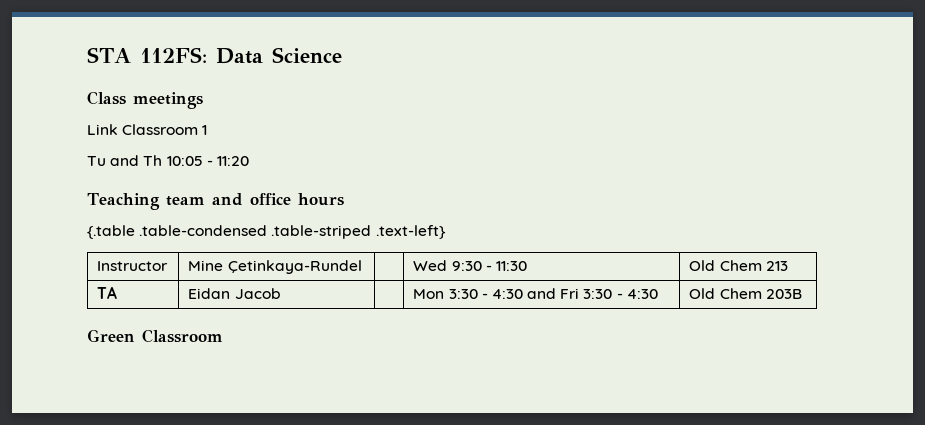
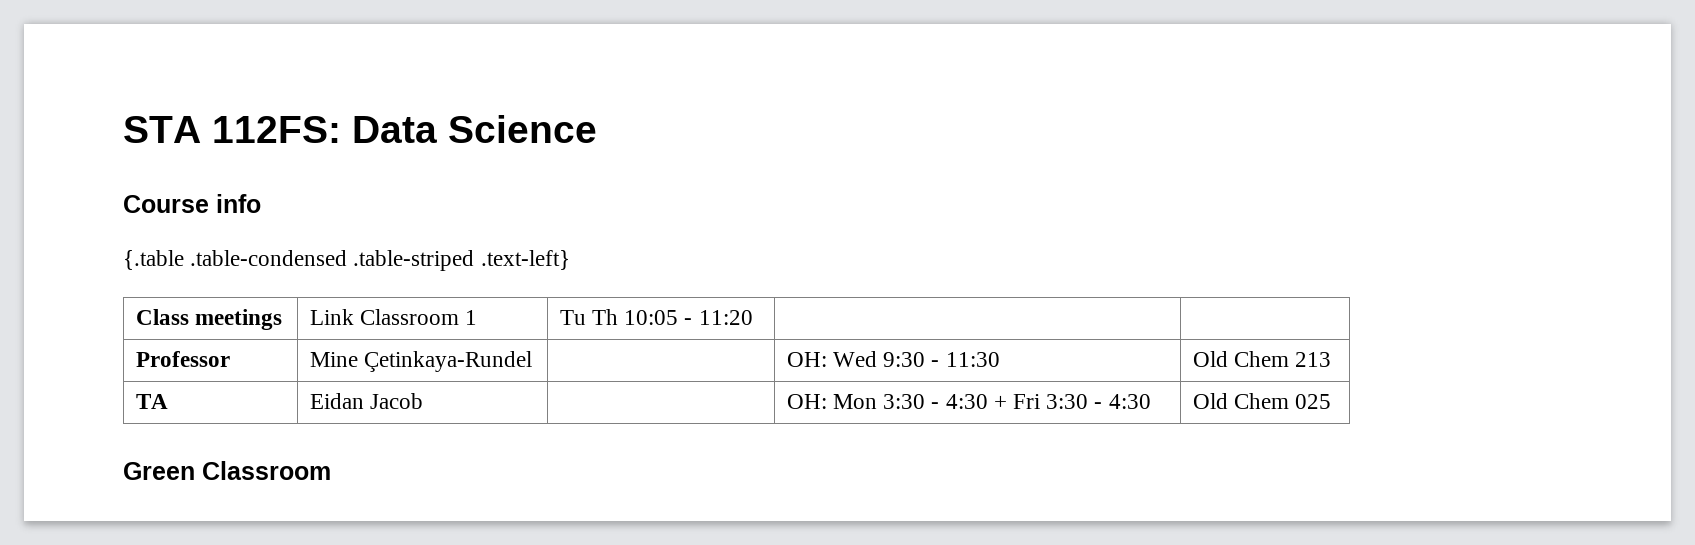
- Class meetings
- Link Classroom 1
- Tu and Th 10:05 - 11:20
- Teaching team and office hours
+ Course info
  {.table .table-condensed .table-striped .text-left}
- Instructor | Mine Çetinkaya-Rundel | | Wed 9:30 - 11:30 | Old Chem 213
+ Class meetings | Link Classroom 1 | Tu Th 10:05 - 11:20 | |
+ Professor | Mine Çetinkaya-Rundel | | OH: Wed 9:30 - 11:30 | Old Chem 213
- TA | Eidan Jacob | | Mon 3:30 - 4:30 and Fri 3:30 - 4:30 | Old Chem 203B
+ TA | Eidan Jacob | | OH: Mon 3:30 - 4:30 + Fri 3:30 - 4:30 | Old Chem 025

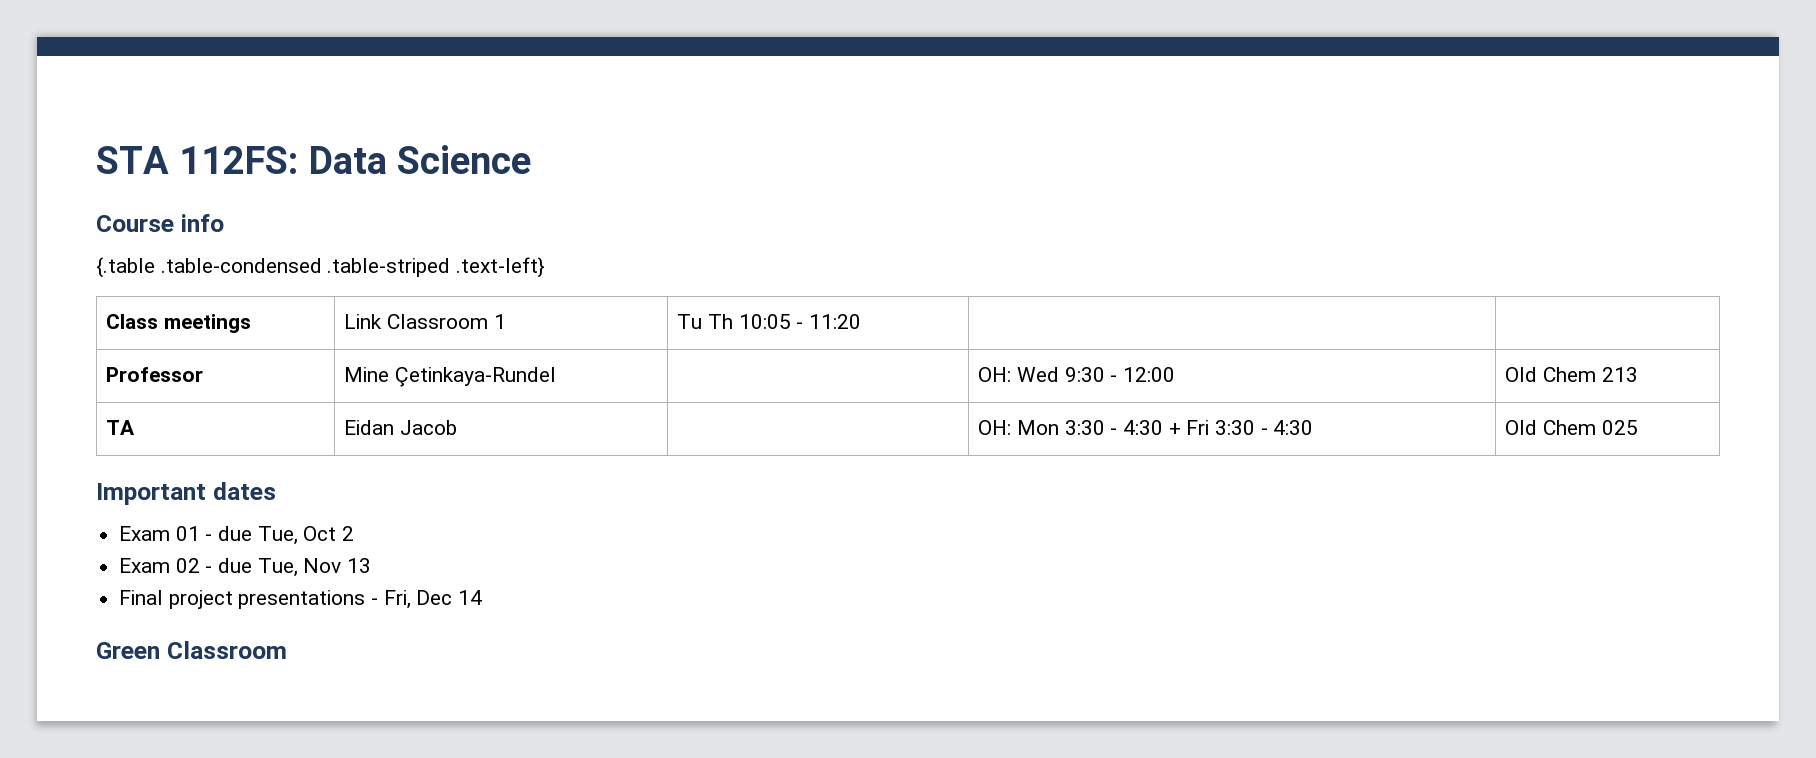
- Professor | Mine Çetinkaya-Rundel | | OH: Wed 9:30 - 11:30 | Old Chem 213
+ Professor | Mine Çetinkaya-Rundel | | OH: Wed 9:30 - 12:00 | Old Chem 213
+ Important dates
+ Exam 01 - due Tue, Oct 2
+ Exam 02 - due Tue, Nov 13
+ Final project presentations - Fri, Dec 14

